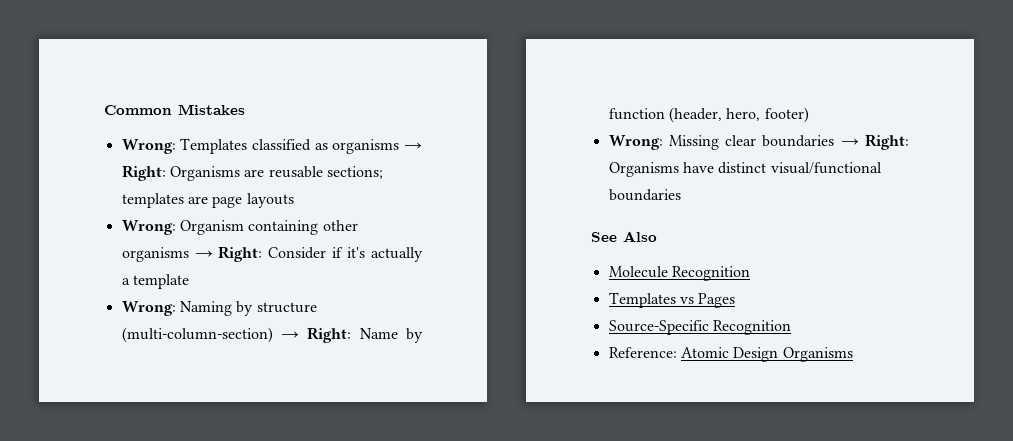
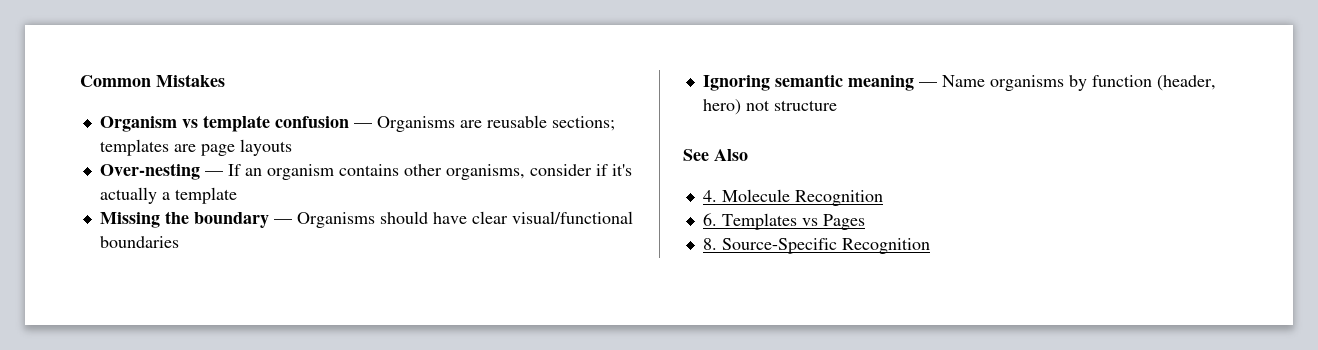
- Wrong: Templates classified as organisms → Right: Organisms are reusable sections; templates are page layouts
+ Organism vs template confusion — Organisms are reusable sections; templates are page layouts
- Wrong: Organism containing other organisms → Right: Consider if it's actually a template
+ Over-nesting — If an organism contains other organisms, consider if it's actually a template
- Wrong: Naming by structure (multi-column-section) → Right: Name by function (header, hero, footer)
- Wrong: Missing clear boundaries → Right: Organisms have distinct visual/functional boundaries
+ Missing the boundary — Organisms should have clear visual/functional boundaries
+ Ignoring semantic meaning — Name organisms by function (header, hero) not structure
- Molecule Recognition
+ 4. Molecule Recognition
- Templates vs Pages
+ 6. Templates vs Pages
- Source-Specific Recognition
+ 8. Source-Specific Recognition
- Reference: Atomic Design Organisms

